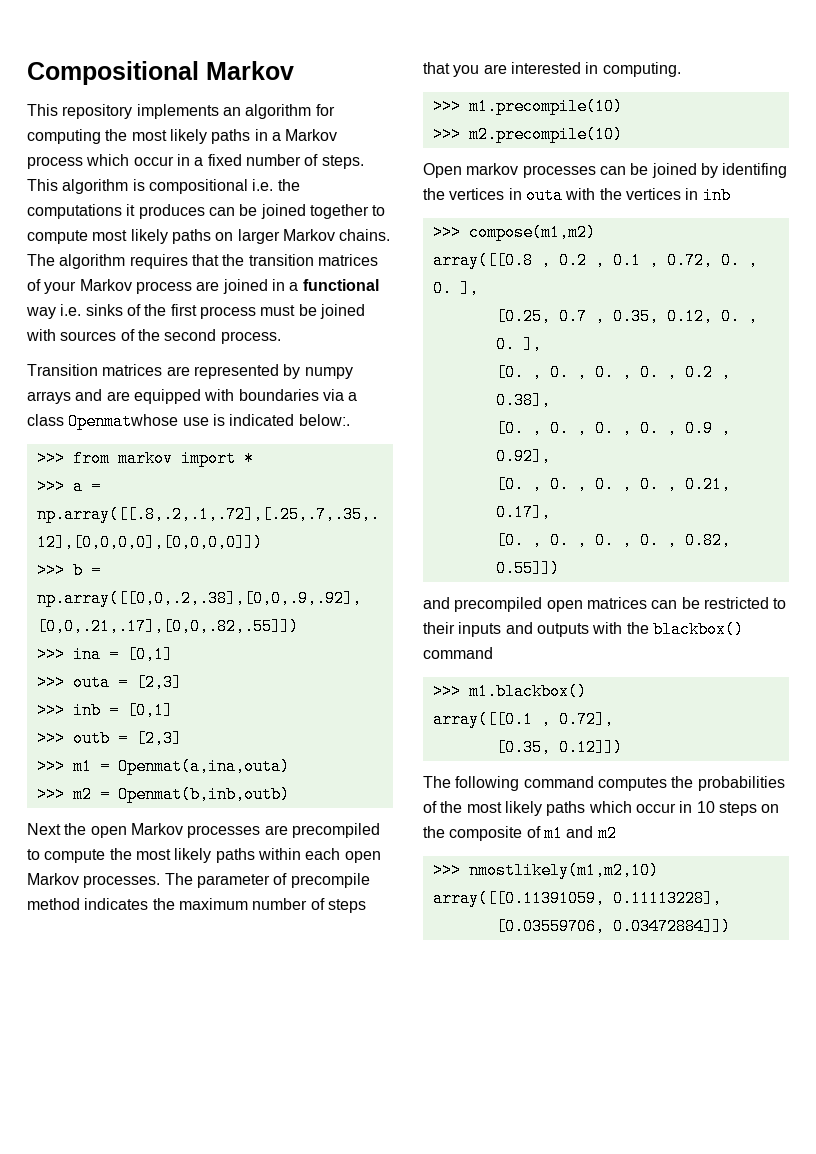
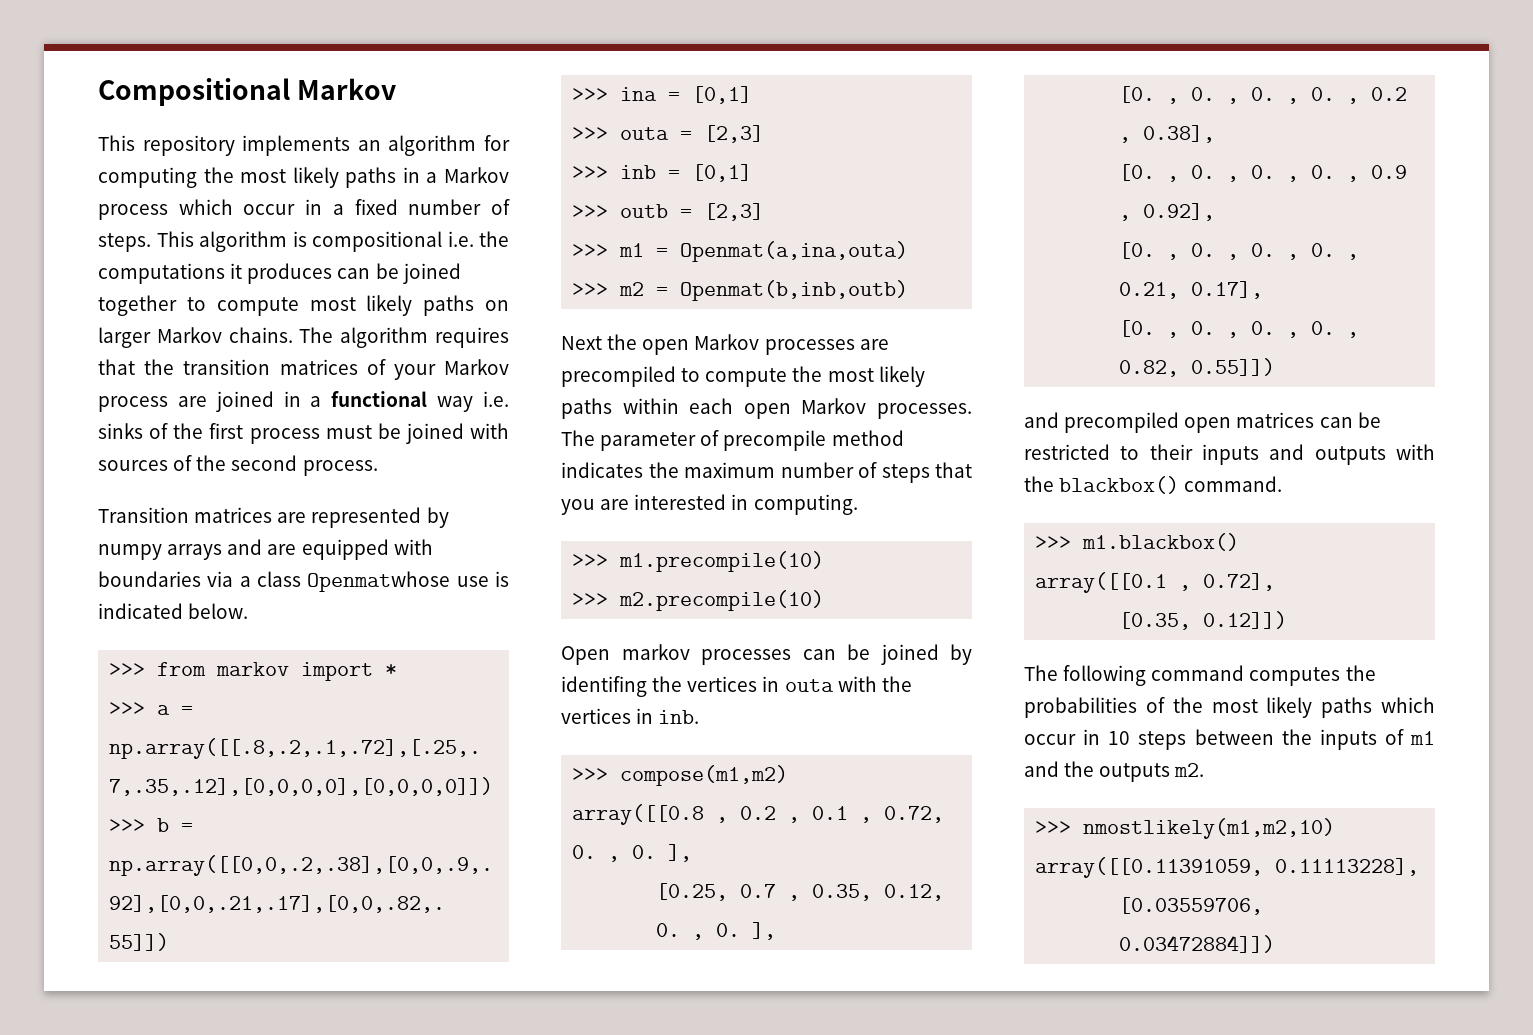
- Transition matrices are represented by numpy arrays and are equipped with boundaries via a class Openmatwhose use is indicated below:.
+ Transition matrices are represented by numpy arrays and are equipped with boundaries via a class Openmatwhose use is indicated below.
- Open markov processes can be joined by identifing the vertices in outa with the vertices in inb
+ Open markov processes can be joined by identifing the vertices in outa with the vertices in inb.
- and precompiled open matrices can be restricted to their inputs and outputs with the blackbox() command
+ and precompiled open matrices can be restricted to their inputs and outputs with the blackbox() command.
- The following command computes the probabilities of the most likely paths which occur in 10 steps on the composite of m1 and m2
+ The following command computes the probabilities of the most likely paths which occur in 10 steps between the inputs of m1 and the outputs m2.

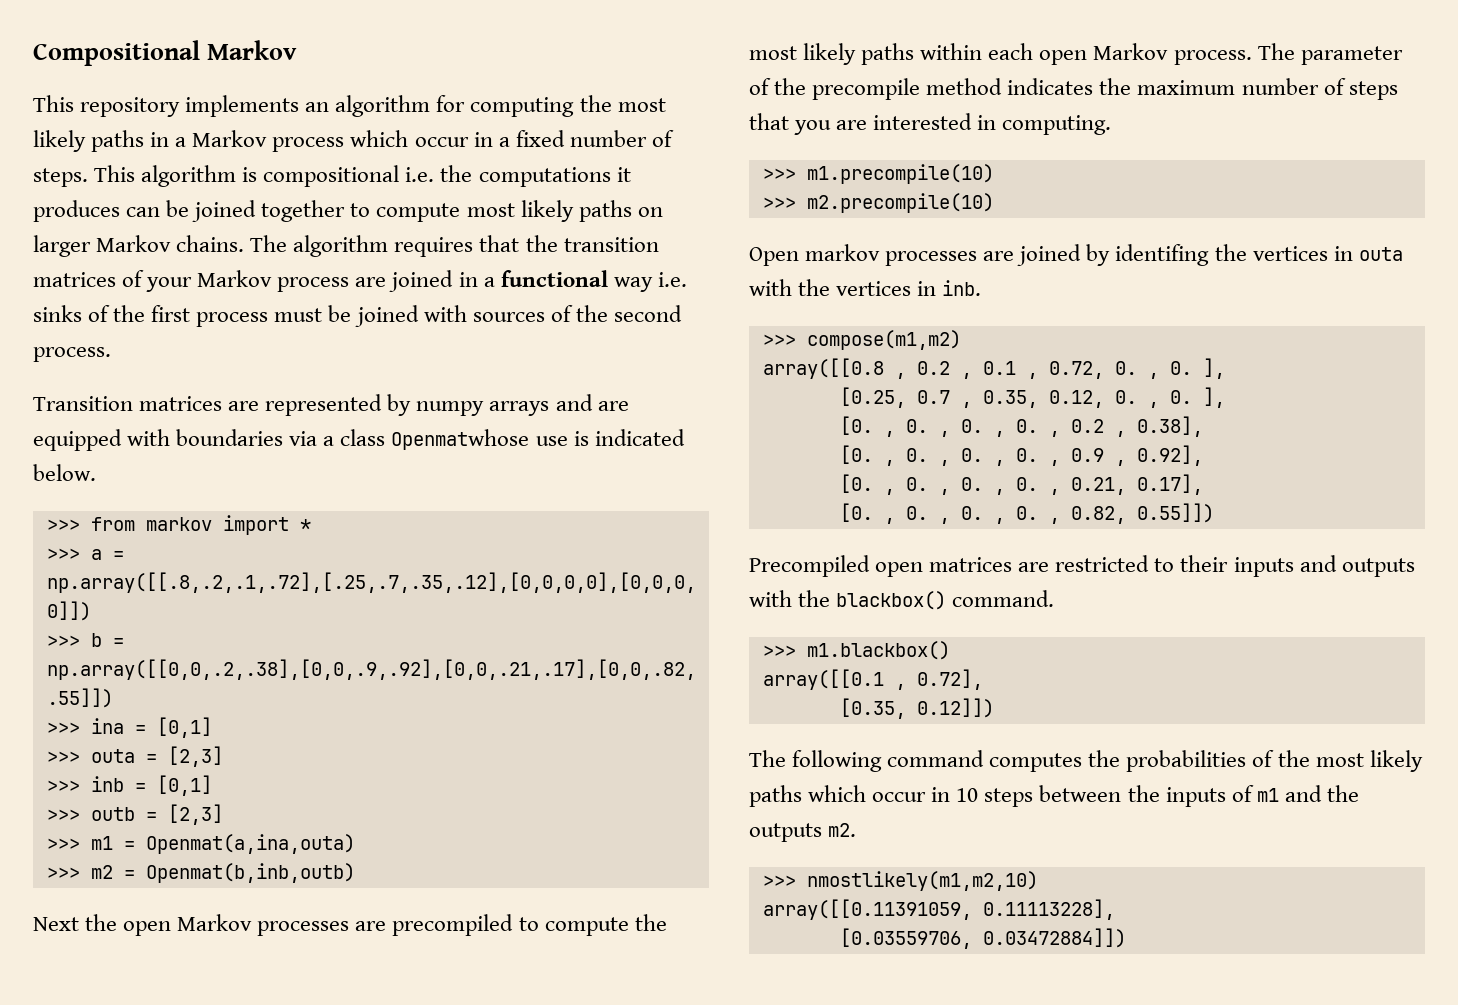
- Next the open Markov processes are precompiled to compute the most likely paths within each open Markov processes.
+ Next the open Markov processes are precompiled to compute the most likely paths within each open Markov process.
- The parameter of precompile method indicates the maximum number of steps that you are interested in computing.
+ The parameter of the precompile method indicates the maximum number of steps that you are interested in computing.
- Open markov processes can be joined by identifing the vertices in outa with the vertices in inb.
+ Open markov processes are joined by identifing the vertices in outa with the vertices in inb.
- and precompiled open matrices can be restricted to their inputs and outputs with the blackbox() command.
+ Precompiled open matrices are restricted to their inputs and outputs with the blackbox() command.

